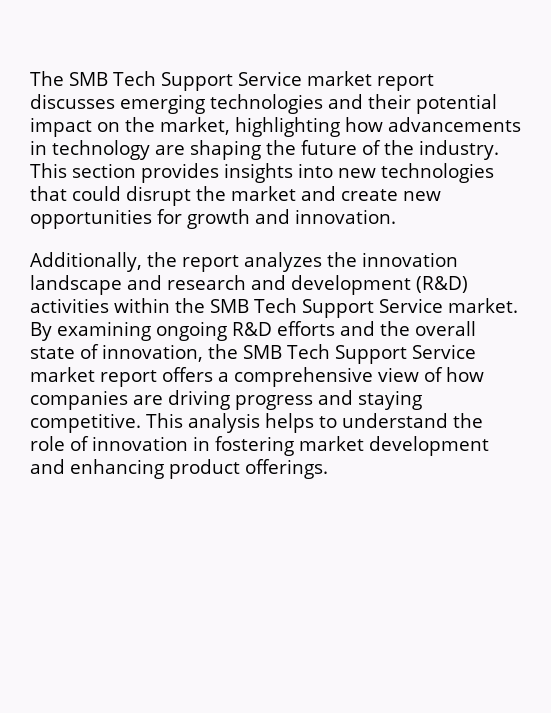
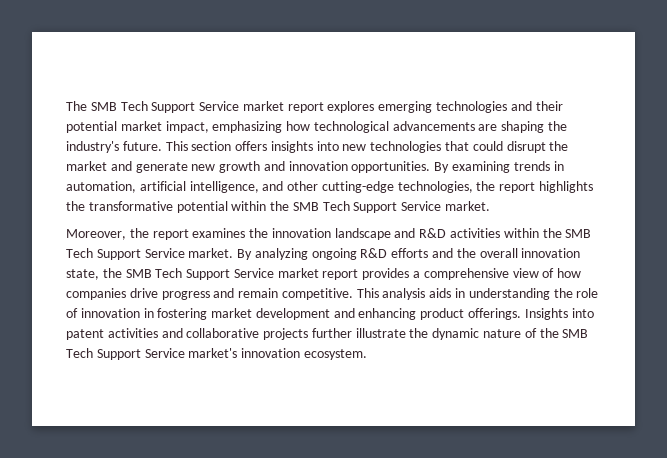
- The SMB Tech Support Service market report discusses emerging technologies and their potential impact on the market, highlighting how advancements in technology are shaping the future of the industry.
+ The SMB Tech Support Service market report explores emerging technologies and their potential market impact, emphasizing how technological advancements are shaping the industry's future.
- This section provides insights into new technologies that could disrupt the market and create new opportunities for growth and innovation.
- Additionally, the report analyzes the innovation landscape and research and development (R&D) activities within the SMB Tech Support Service market.
+ This section offers insights into new technologies that could disrupt the market and generate new growth and innovation opportunities. By examining trends in automation, artificial intelligence, and other cutting-edge technologies, the report highlights the transformative potential within the SMB Tech Support Service market.
+ Moreover, the report examines the innovation landscape and R&D activities within the SMB Tech Support Service market.
- By examining ongoing R&D efforts and the overall state of innovation, the SMB Tech Support Service market report offers a comprehensive view of how companies are driving progress and staying competitive.
+ By analyzing ongoing R&D efforts and the overall innovation state, the SMB Tech Support Service market report provides a comprehensive view of how companies drive progress and remain competitive.
- This analysis helps to understand the role of innovation in fostering market development and enhancing product offerings.
+ This analysis aids in understanding the role of innovation in fostering market development and enhancing product offerings.
+ Insights into patent activities and collaborative projects further illustrate the dynamic nature of the SMB Tech Support Service market's innovation ecosystem.

